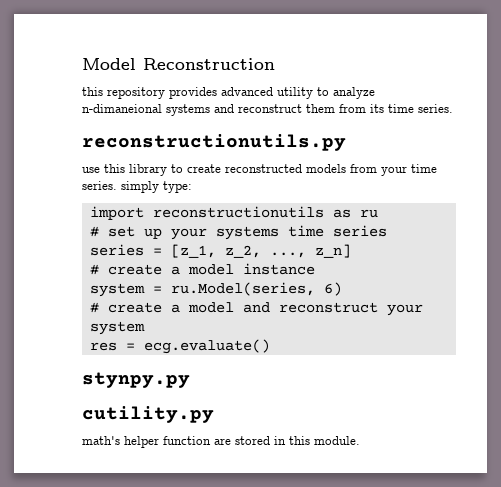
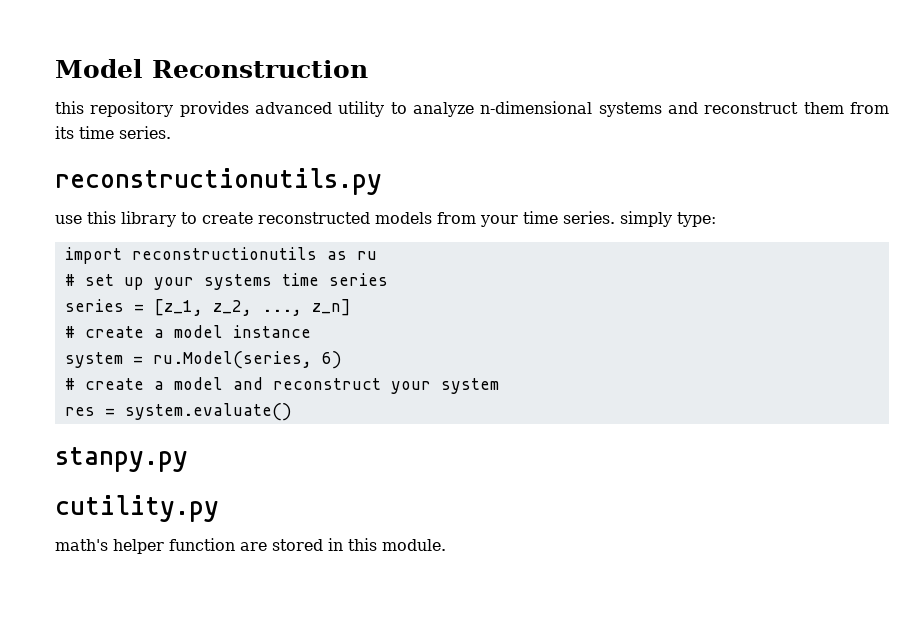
- this repository provides advanced utility to analyze n-dimaneional systems and reconstruct them from its time series.
+ this repository provides advanced utility to analyze n-dimensional systems and reconstruct them from its time series.
- res = ecg.evaluate()
- stynpy.py
+ res = system.evaluate()
+ stanpy.py

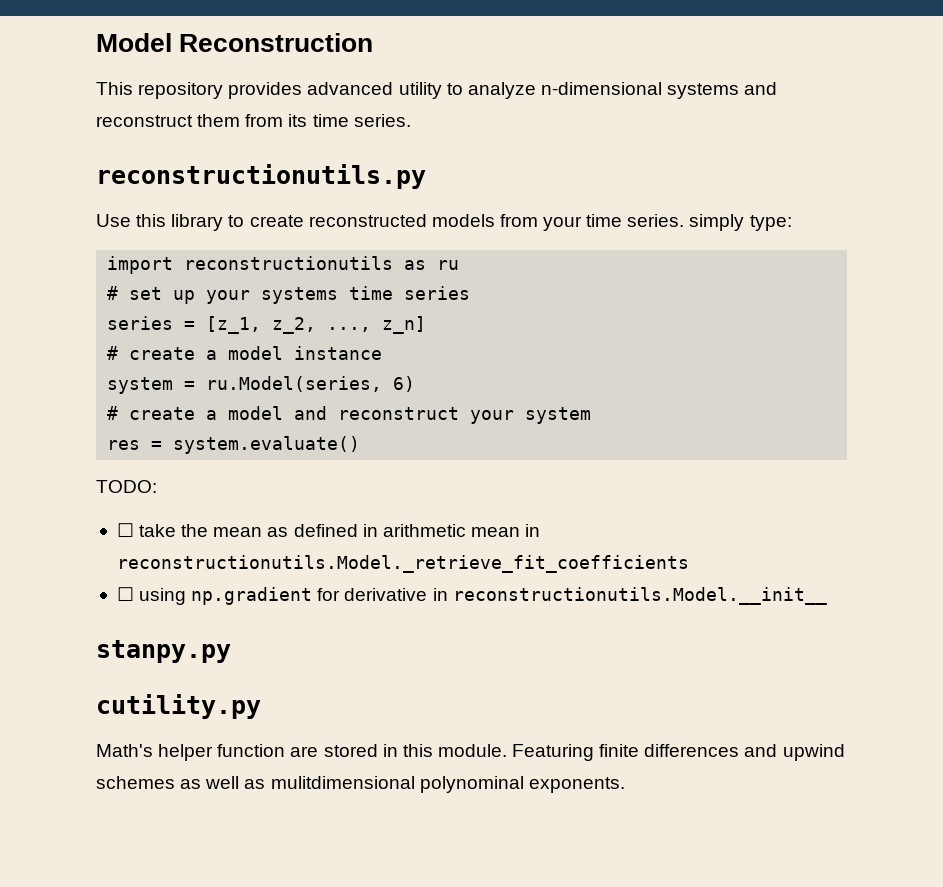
- this repository provides advanced utility to analyze n-dimensional systems and reconstruct them from its time series.
+ This repository provides advanced utility to analyze n-dimensional systems and reconstruct them from its time series.
- use this library to create reconstructed models from your time series. simply type:
+ Use this library to create reconstructed models from your time series. simply type:
+ TODO:
+ ☐ take the mean as defined in arithmetic mean in reconstructionutils.Model._retrieve_fit_coefficients
+ ☐ using np.gradient for derivative in reconstructionutils.Model.__init__
- math's helper function are stored in this module.
+ Math's helper function are stored in this module.
+ Featuring finite differences and upwind schemes as well as mulitdimensional polynominal exponents.

